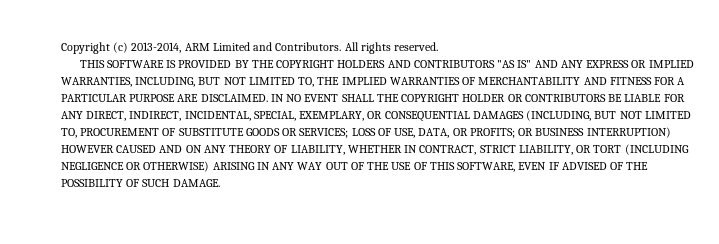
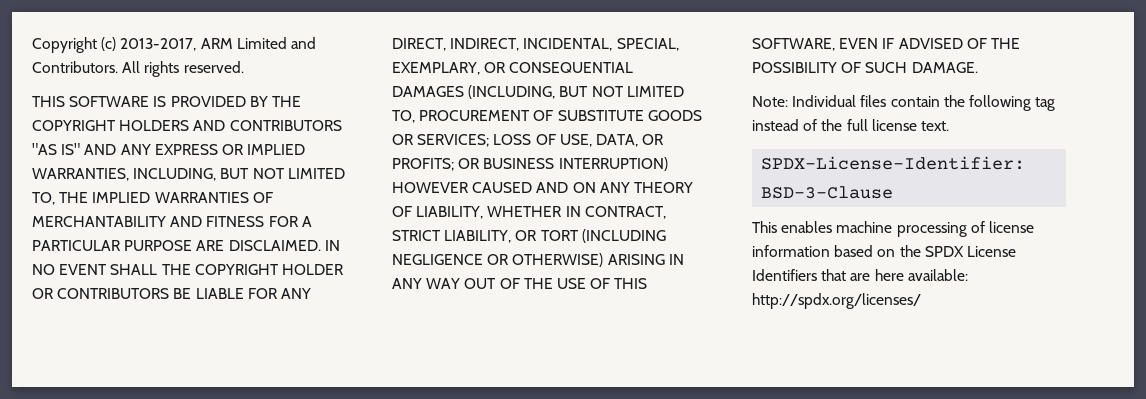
- Copyright (c) 2013-2014, ARM Limited and Contributors.
+ Copyright (c) 2013-2017, ARM Limited and Contributors.
+ Note: Individual files contain the following tag instead of the full license text.
+ SPDX-License-Identifier: BSD-3-Clause
+ This enables machine processing of license information based on the SPDX License Identifiers that are here available: http://spdx.org/licenses/

